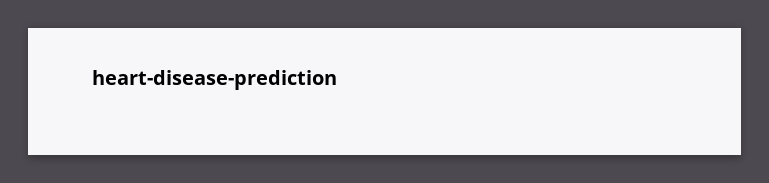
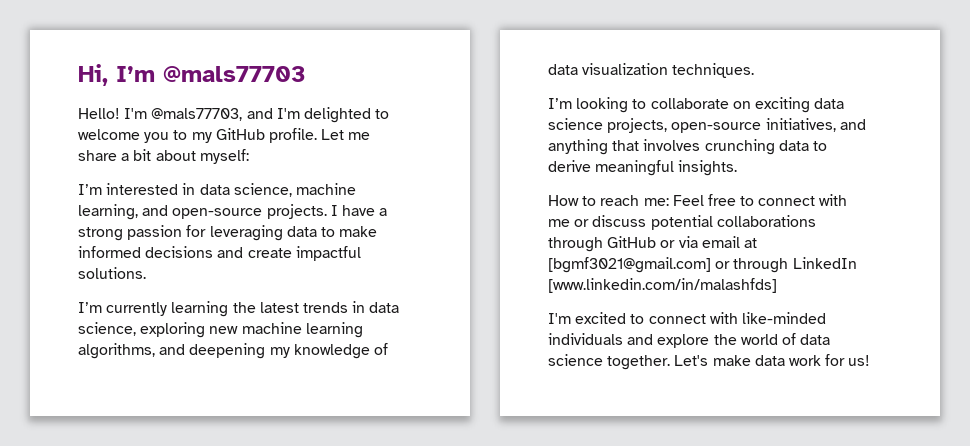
- heart-disease-prediction
+ Hi, I’m @mals77703
+ Hello! I'm @mals77703, and I'm delighted to welcome you to my GitHub profile. Let me share a bit about myself:
+ I’m interested in data science, machine learning, and open-source projects. I have a strong passion for leveraging data to make informed decisions and create impactful solutions.
+ I’m currently learning the latest trends in data science, exploring new machine learning algorithms, and deepening my knowledge of data visualization techniques.
+ I’m looking to collaborate on exciting data science projects, open-source initiatives, and anything that involves crunching data to derive meaningful insights.
+ How to reach me: Feel free to connect with me or discuss potential collaborations through GitHub or via email at [bgmf3021@gmail.com] or through LinkedIn [www.linkedin.com/in/malashfds]
+ I'm excited to connect with like-minded individuals and explore the world of data science together. Let's make data work for us!

